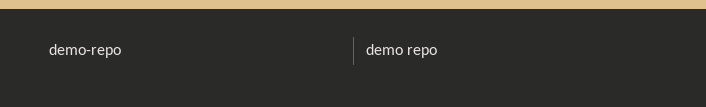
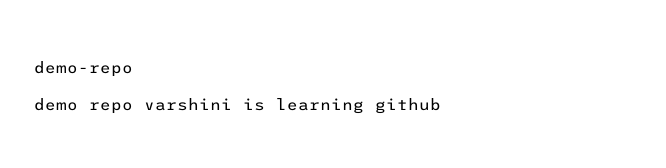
- demo repo
+ demo repo varshini is learning github

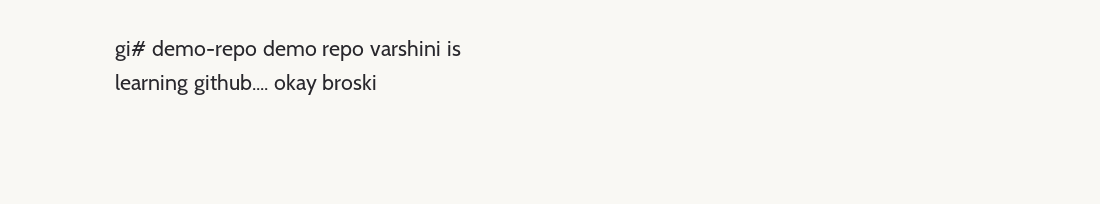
- demo-repo
- demo repo varshini is learning github
+ gi# demo-repo demo repo varshini is
+ learning github.... okay broski

